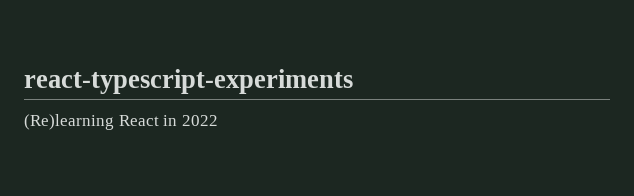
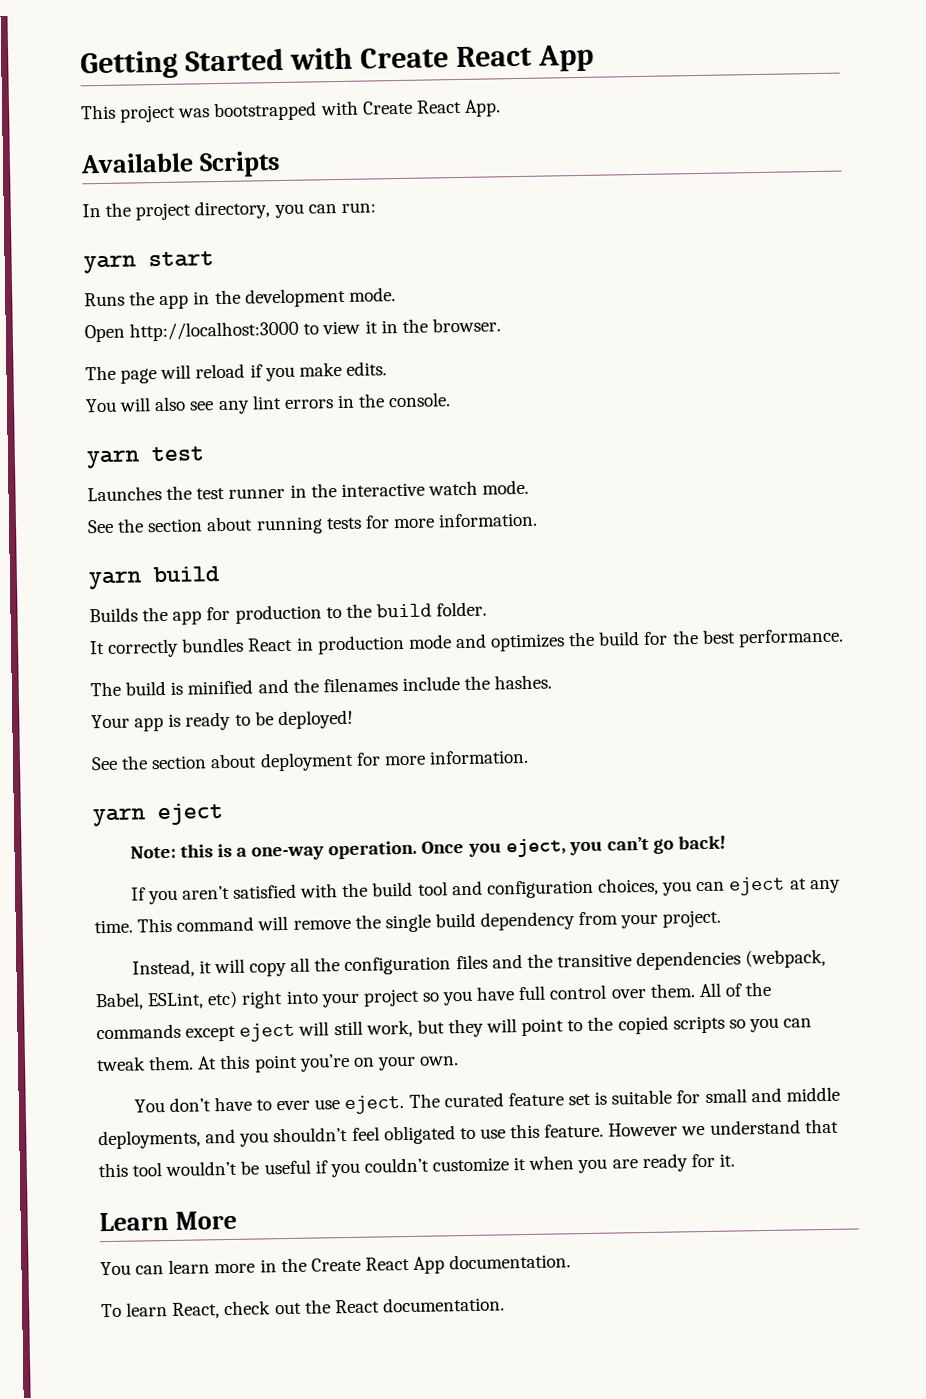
- react-typescript-experiments
- (Re)learning React in 2022
+ Getting Started with Create React App
+ This project was bootstrapped with Create React App.
+ Available Scripts
+ In the project directory, you can run:
+ yarn start
+ Runs the app in the development mode.
+ Open http://localhost:3000 to view it in the browser.
+ The page will reload if you make edits.
+ You will also see any lint errors in the console.
+ yarn test
+ Launches the test runner in the interactive watch mode.
+ See the section about running tests for more information.
+ yarn build
+ Builds the app for production to the build folder.
+ It correctly bundles React in production mode and optimizes the build for the best performance.
+ The build is minified and the filenames include the hashes.
+ Your app is ready to be deployed!
+ See the section about deployment for more information.
+ yarn eject
+ Note: this is a one-way operation. Once you eject, you can’t go back!
+ If you aren’t satisfied with the build tool and configuration choices, you can eject at any time. This command will remove the single build dependency from your project.
+ Instead, it will copy all the configuration files and the transitive dependencies (webpack, Babel, ESLint, etc) right into your project so you have full control over them. All of the commands except eject will still work, but they will point to the copied scripts so you can tweak them. At this point you’re on your own.
+ You don’t have to ever use eject. The curated feature set is suitable for small and middle deployments, and you shouldn’t feel obligated to use this feature. However we understand that this tool wouldn’t be useful if you couldn’t customize it when you are ready for it.
+ Learn More
+ You can learn more in the Create React App documentation.
+ To learn React, check out the React documentation.

